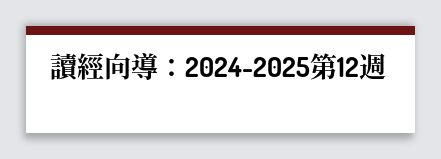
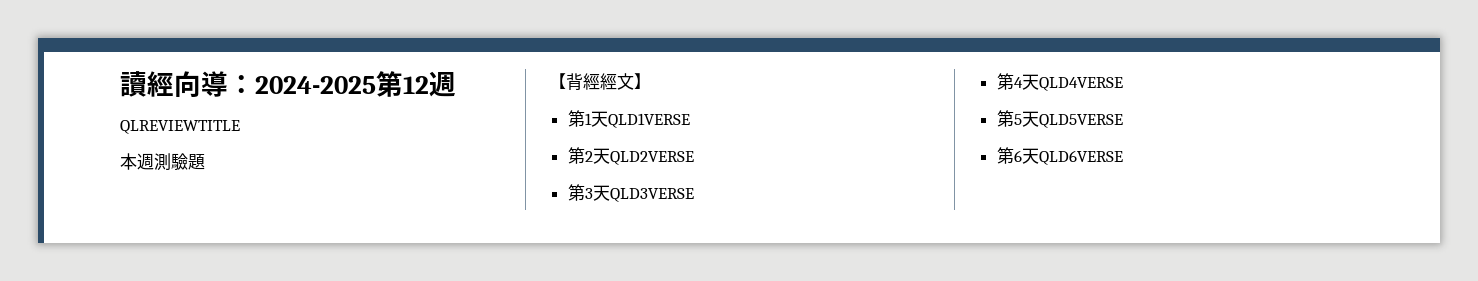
+ QLREVIEWTITLE
+ 本週測驗題
+ 【背經經文】
+ 第1天QLD1VERSE
+ 第2天QLD2VERSE
+ 第3天QLD3VERSE
+ 第4天QLD4VERSE
+ 第5天QLD5VERSE
+ 第6天QLD6VERSE

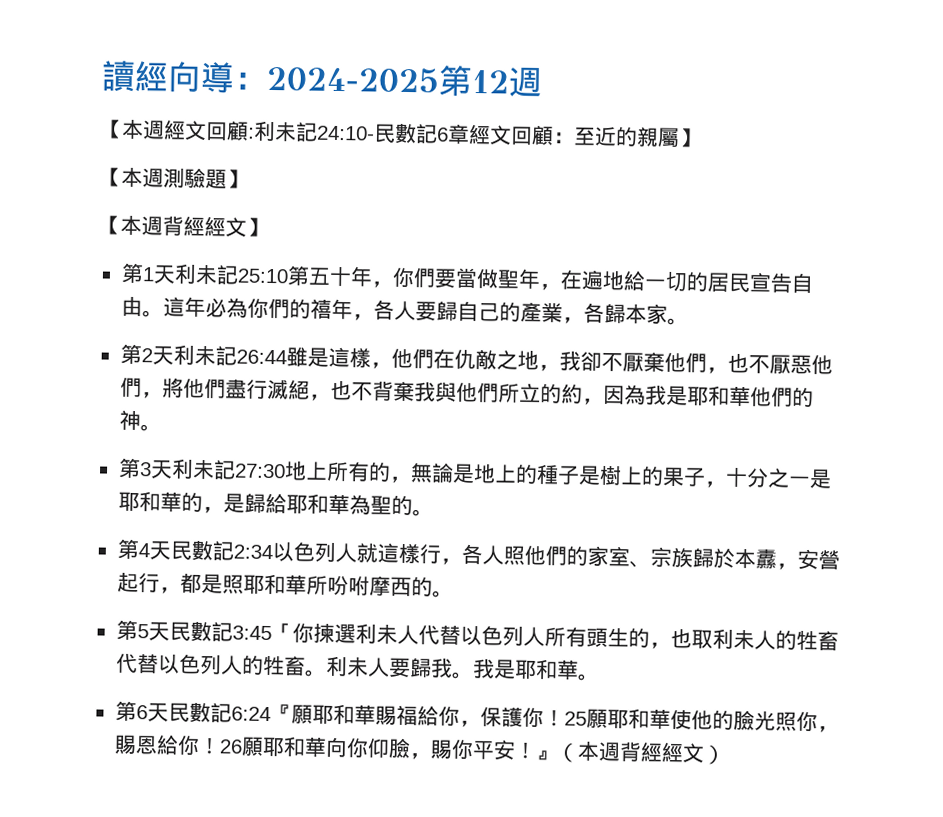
- QLREVIEWTITLE
- 本週測驗題
- 【背經經文】
+ 【本週經文回顧:利未記24:10-民數記6章經文回顧：至近的親屬】
+ 【本週測驗題】
+ 【本週背經經文】
- 第1天QLD1VERSE
- 第2天QLD2VERSE
- 第3天QLD3VERSE
- 第4天QLD4VERSE
- 第5天QLD5VERSE
- 第6天QLD6VERSE
+ 第1天利未記25:10第五十年，你們要當做聖年，在遍地給一切的居民宣告自由。這年必為你們的禧年，各人要歸自己的產業，各歸本家。
+ 第2天利未記26:44雖是這樣，他們在仇敵之地，我卻不厭棄他們，也不厭惡他們，將他們盡行滅絕，也不背棄我與他們所立的約，因為我是耶和華他們的神。
+ 第3天利未記27:30地上所有的，無論是地上的種子是樹上的果子，十分之一是耶和華的，是歸給耶和華為聖的。
+ 第4天民數記2:34以色列人就這樣行，各人照他們的家室、宗族歸於本纛，安營起行，都是照耶和華所吩咐摩西的。
+ 第5天民數記3:45「你揀選利未人代替以色列人所有頭生的，也取利未人的牲畜代替以色列人的牲畜。利未人要歸我。我是耶和華。
+ 第6天民數記6:24『願耶和華賜福給你，保護你！25願耶和華使他的臉光照你，賜恩給你！26願耶和華向你仰臉，賜你平安！』（本週背經經文）

